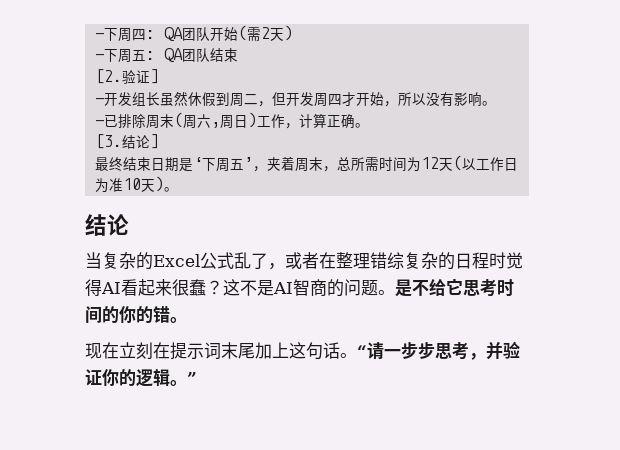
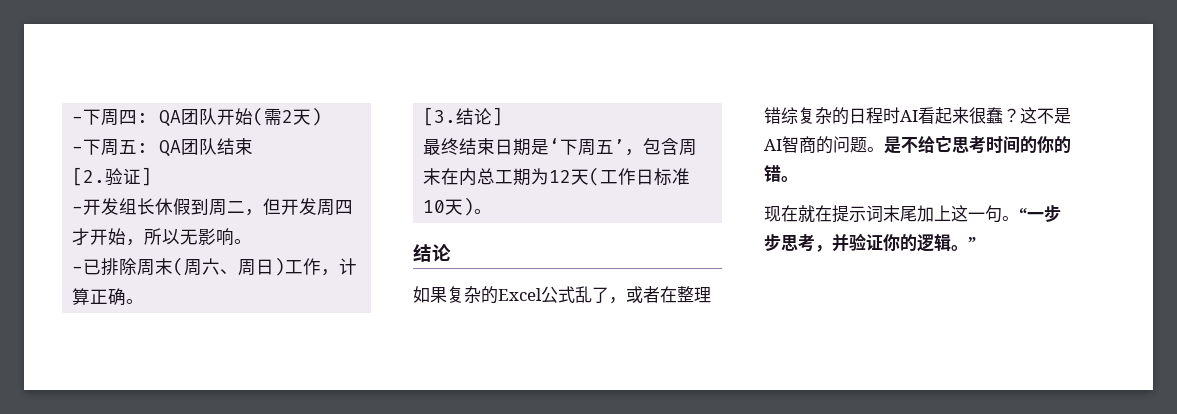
- -开发组长虽然休假到周二，但开发周四才开始，所以没有影响。
+ -开发组长休假到周二，但开发周四才开始，所以无影响。
- -已排除周末(周六,周日)工作，计算正确。
+ -已排除周末(周六、周日)工作，计算正确。
- 最终结束日期是‘下周五’，夹着周末，总所需时间为12天(以工作日为准10天)。
+ 最终结束日期是‘下周五’，包含周末在内总工期为12天(工作日标准10天)。
- 当复杂的Excel公式乱了，或者在整理错综复杂的日程时觉得AI看起来很蠢？
+ 如果复杂的Excel公式乱了，或者在整理错综复杂的日程时AI看起来很蠢？
- 现在立刻在提示词末尾加上这句话。“请一步步思考，并验证你的逻辑。”
+ 现在就在提示词末尾加上这一句。“一步步思考，并验证你的逻辑。”

